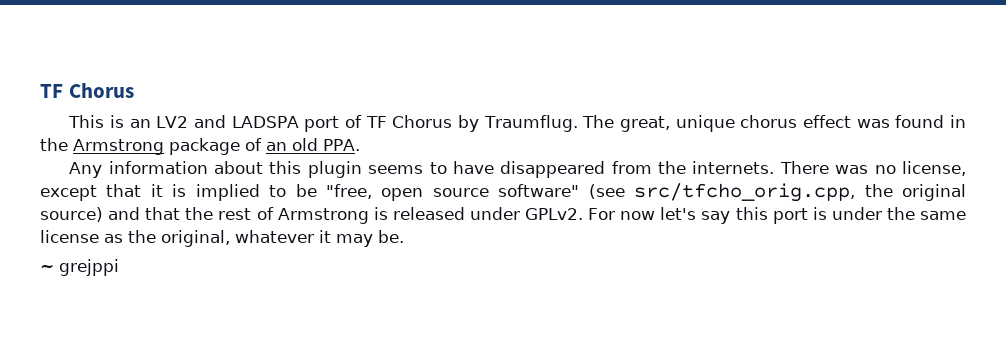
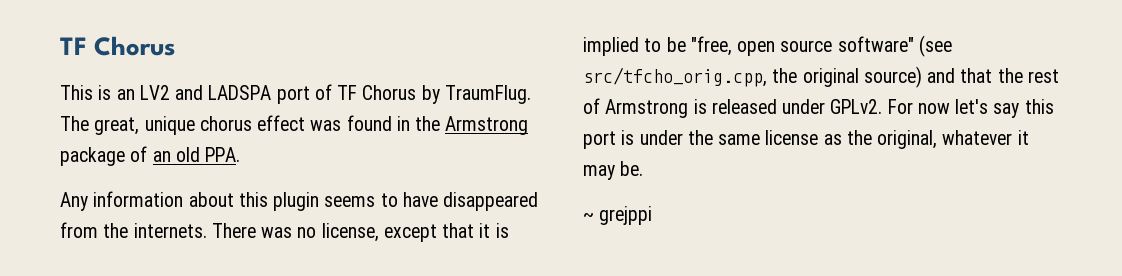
- This is an LV2 and LADSPA port of TF Chorus by Traumflug.
+ This is an LV2 and LADSPA port of TF Chorus by TraumFlug.

